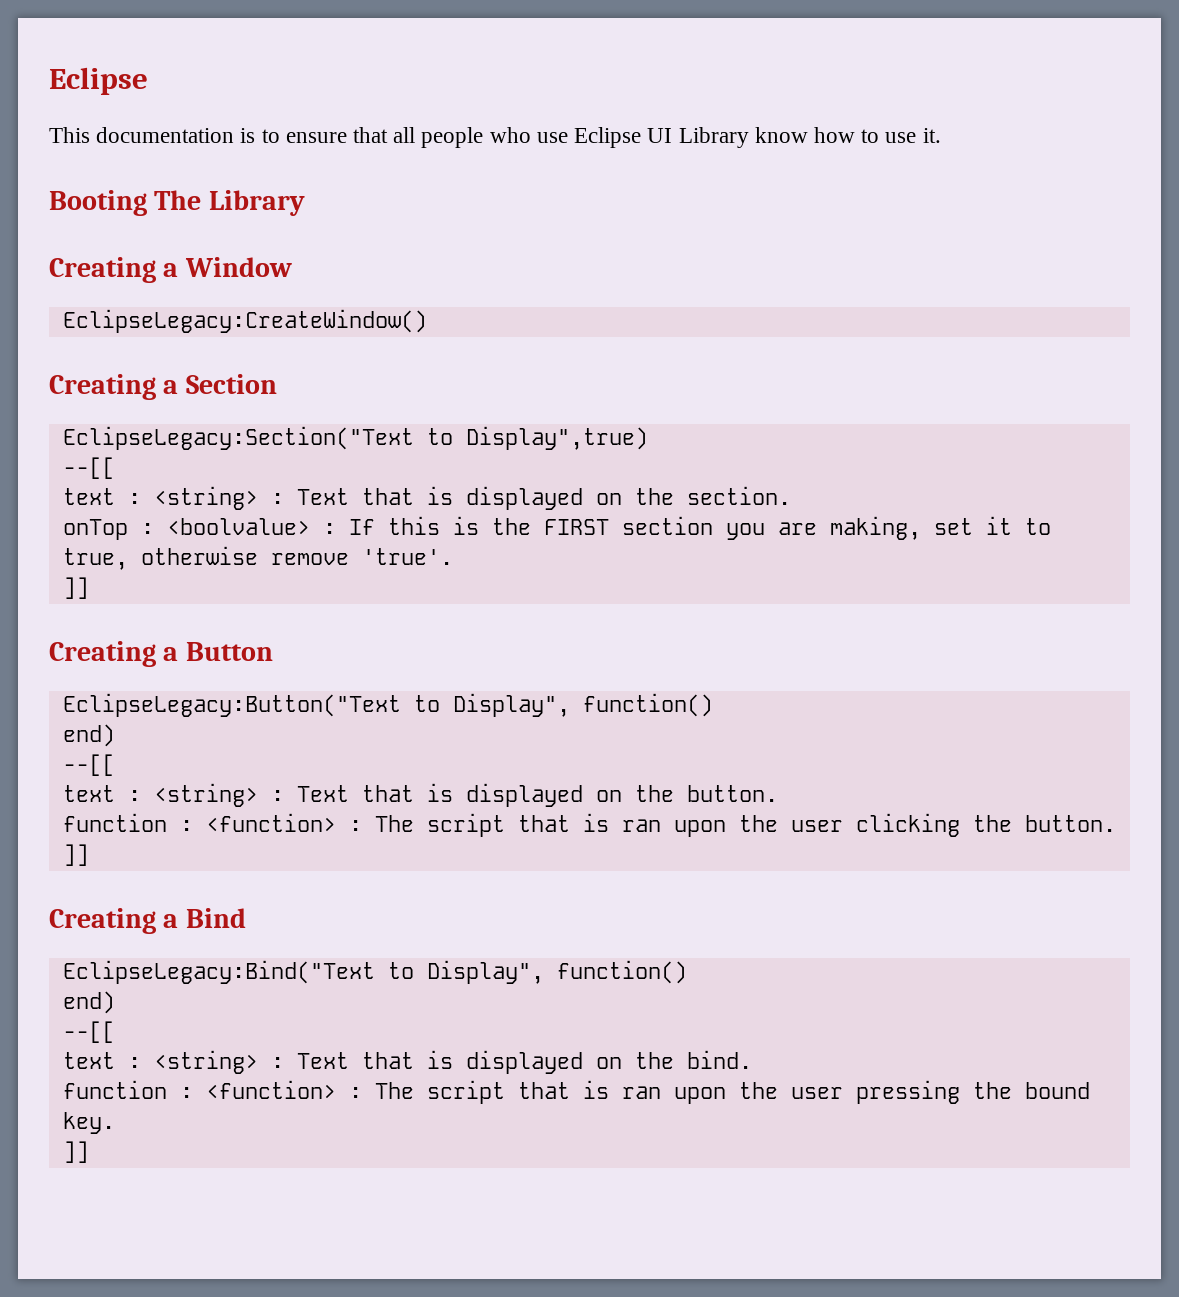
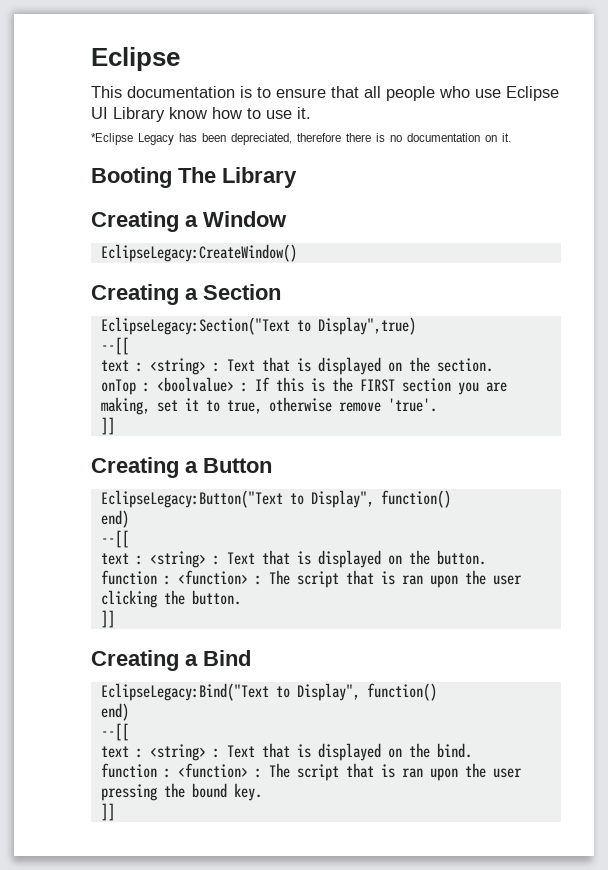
+ *Eclipse Legacy has been depreciated, therefore there is no documentation on it.

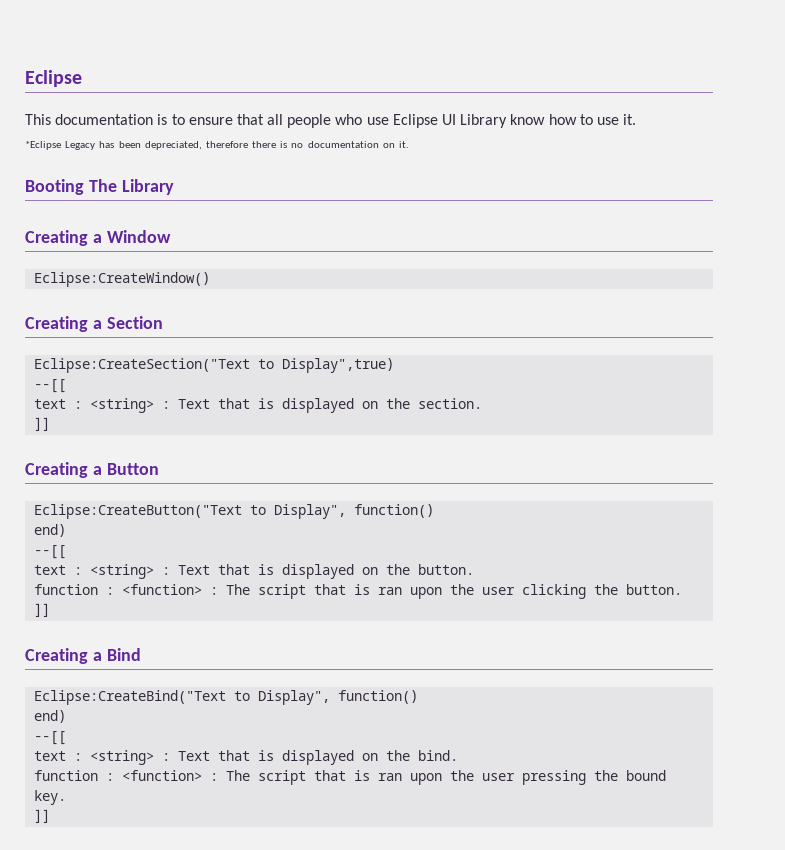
- EclipseLegacy:CreateWindow()
+ Eclipse:CreateWindow()
- EclipseLegacy:Section("Text to Display",true)
+ Eclipse:CreateSection("Text to Display",true)
- onTop : <boolvalue> : If this is the FIRST section you are making, set it to true, otherwise remove 'true'.
- EclipseLegacy:Button("Text to Display", function()
+ Eclipse:CreateButton("Text to Display", function()
- EclipseLegacy:Bind("Text to Display", function()
+ Eclipse:CreateBind("Text to Display", function()

